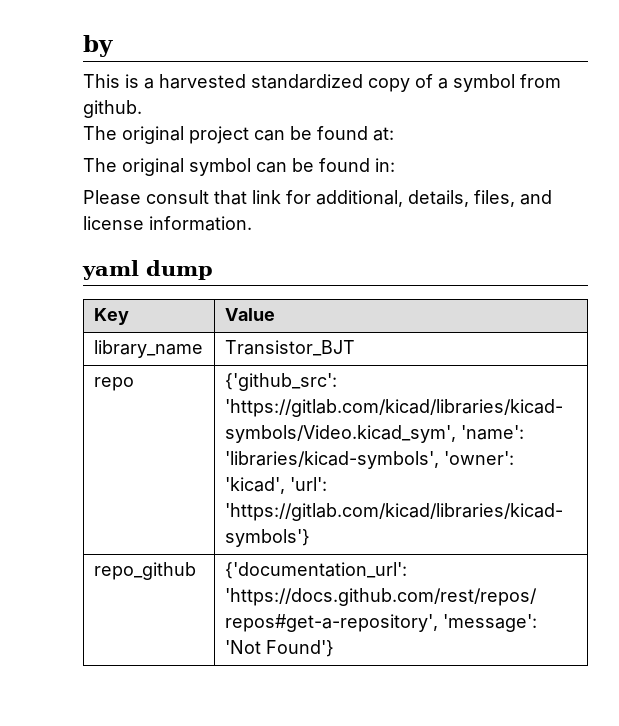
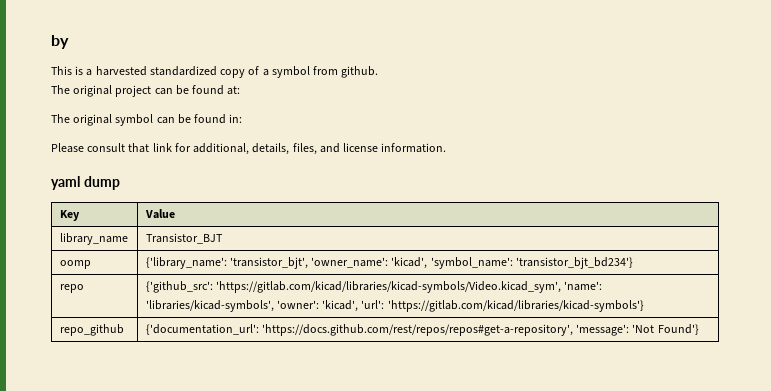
+ oomp | {'library_name': 'transistor_bjt', 'owner_name': 'kicad', 'symbol_name': 'transistor_bjt_bd234'}

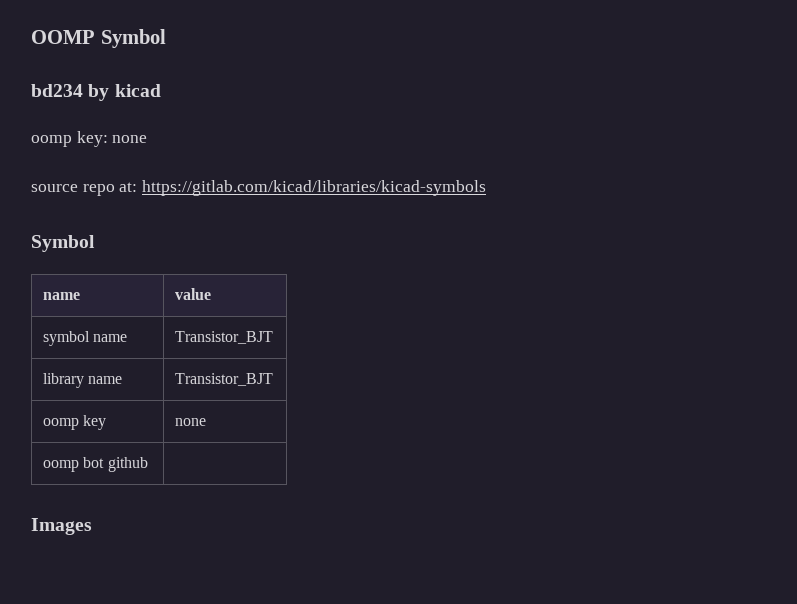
- by
- This is a harvested standardized copy of a symbol from github.
- The original project can be found at:
- The original symbol can be found in:
- Please consult that link for additional, details, files, and license information.
- yaml dump
- Key | Value
- library_name | Transistor_BJT
- oomp | {'library_name': 'transistor_bjt', 'owner_name': 'kicad', 'symbol_name': 'transistor_bjt_bd234'}
- repo | {'github_src': 'https://gitlab.com/kicad/libraries/kicad-symbols/Video.kicad_sym', 'name': 'libraries/kicad-symbols', 'owner': 'kicad', 'url': 'https://gitlab.com/kicad/libraries/kicad-symbols'}
- repo_github | {'documentation_url': 'https://docs.github.com/rest/repos/repos#get-a-repository', 'message': 'Not Found'}
+ OOMP Symbol
+ bd234 by kicad
+ oomp key: none
+ source repo at: https://gitlab.com/kicad/libraries/kicad-symbols
+ Symbol
+ name | value
+ symbol name | Transistor_BJT
+ library name | Transistor_BJT
+ oomp key | none
+ oomp bot github |
+ Images

